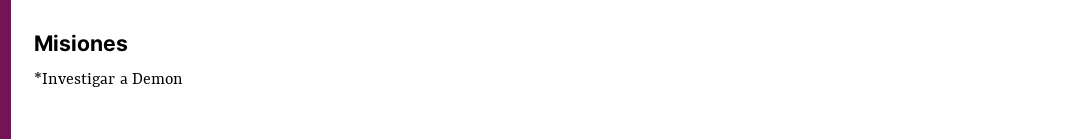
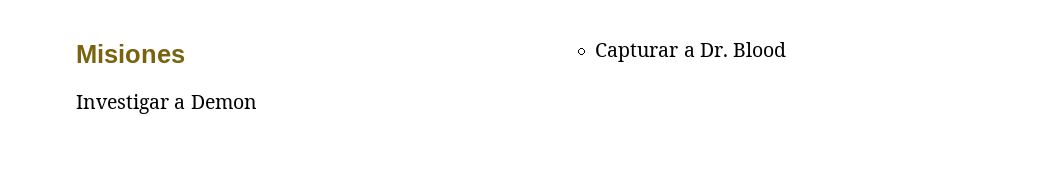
- *Investigar a Demon
+ Investigar a Demon
+ Capturar a Dr. Blood

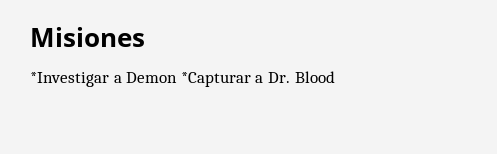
- Investigar a Demon
- Capturar a Dr. Blood
+ *Investigar a Demon *Capturar a Dr. Blood

